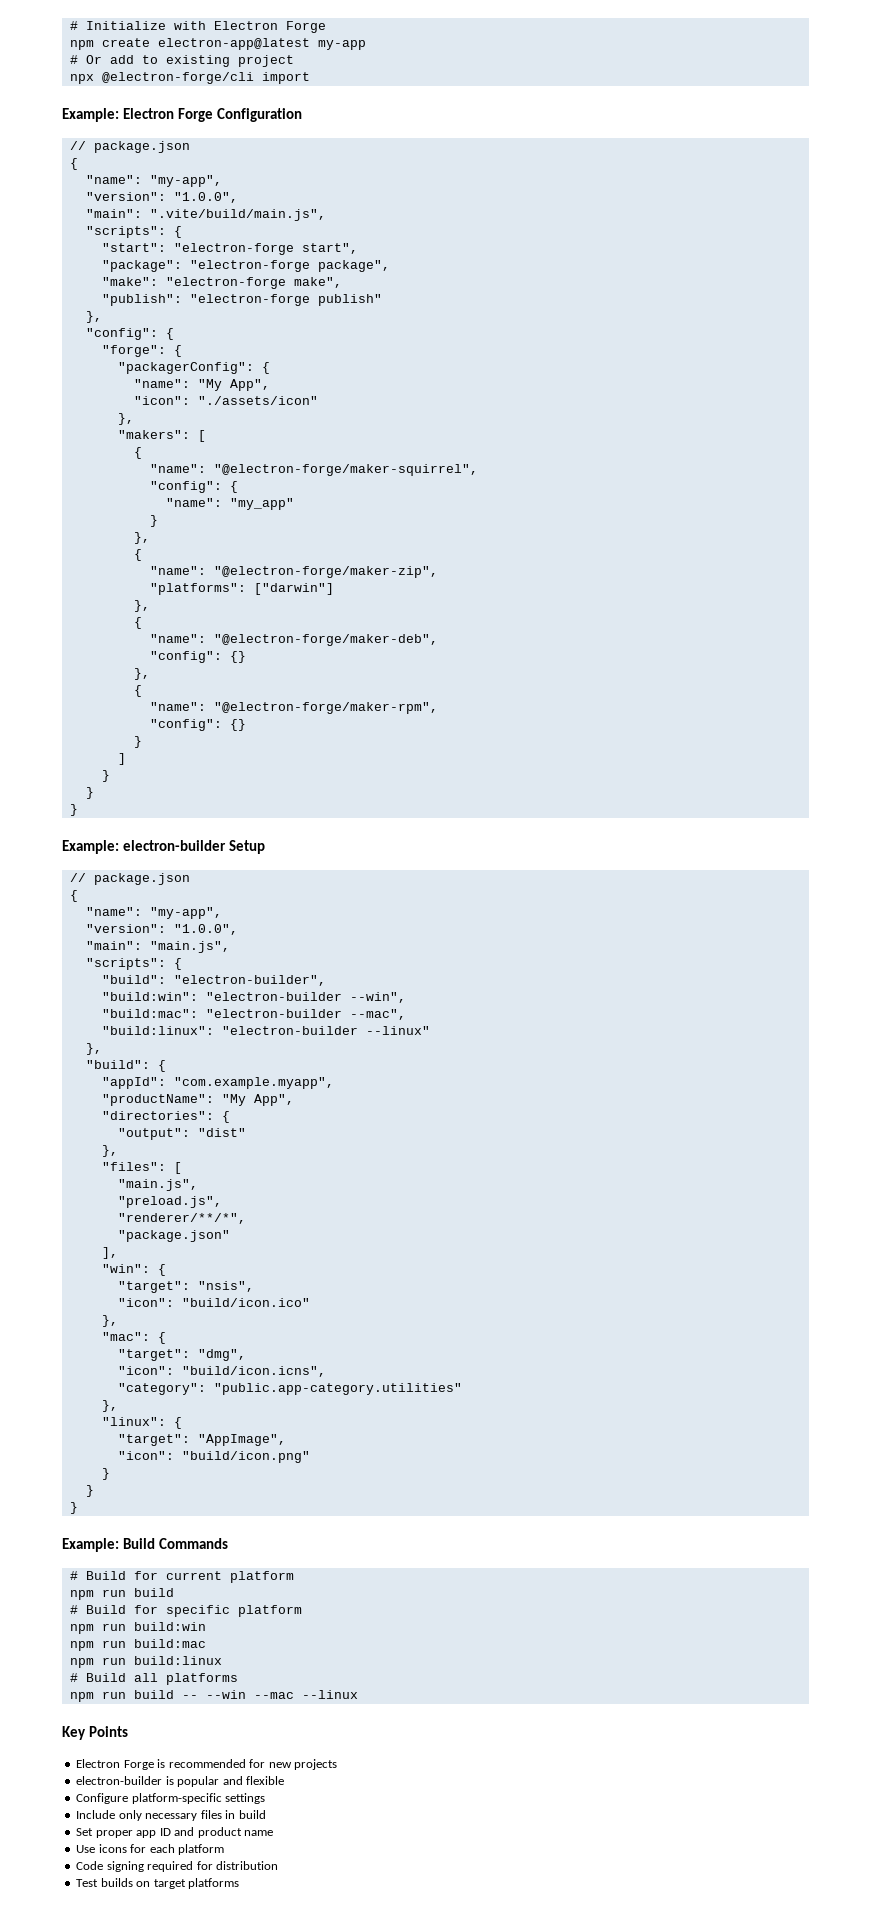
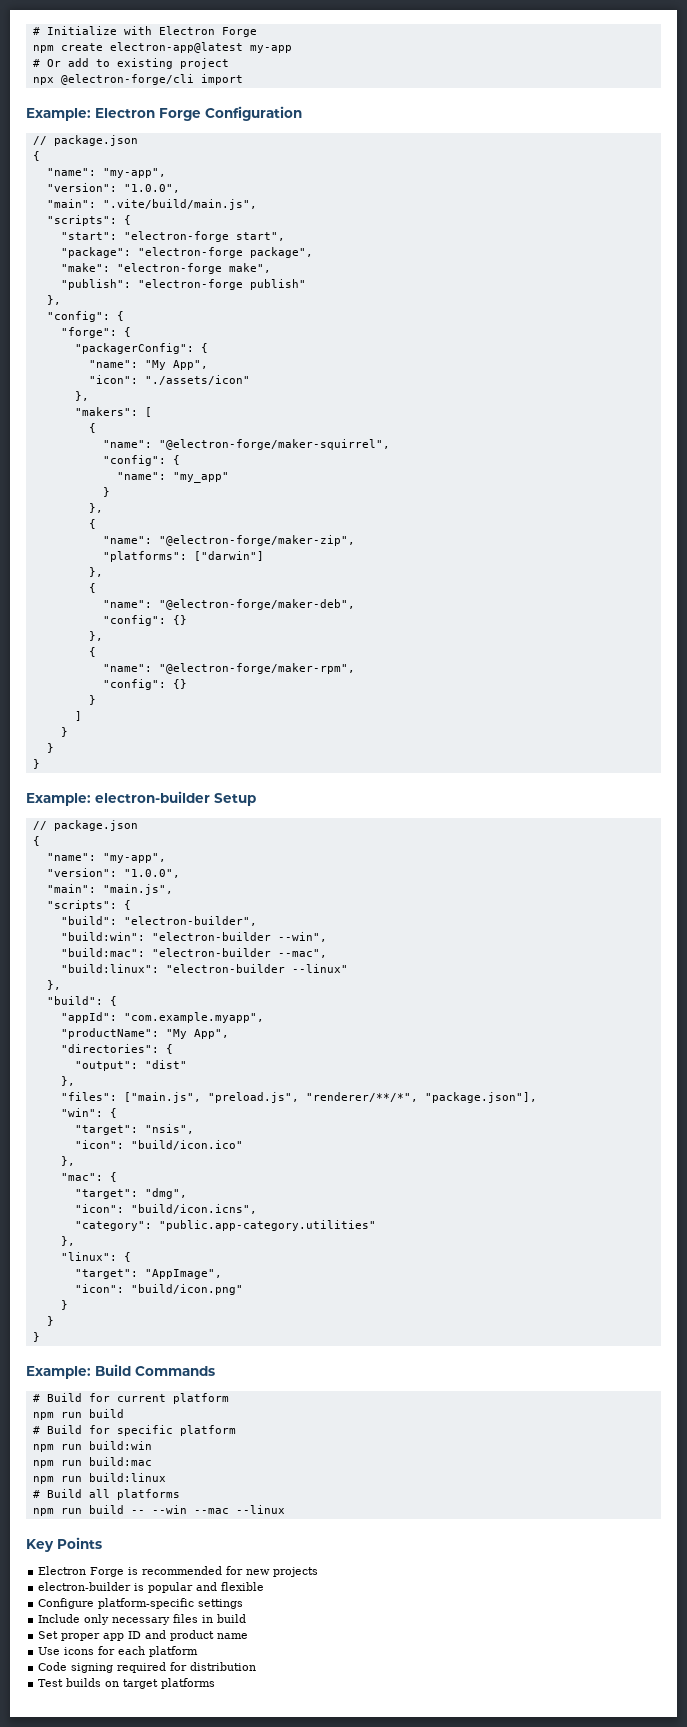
- "files": [
- "main.js",
- "preload.js",
- "renderer/**/*",
- "package.json"
- ],
+ "files": ["main.js", "preload.js", "renderer/**/*", "package.json"],

